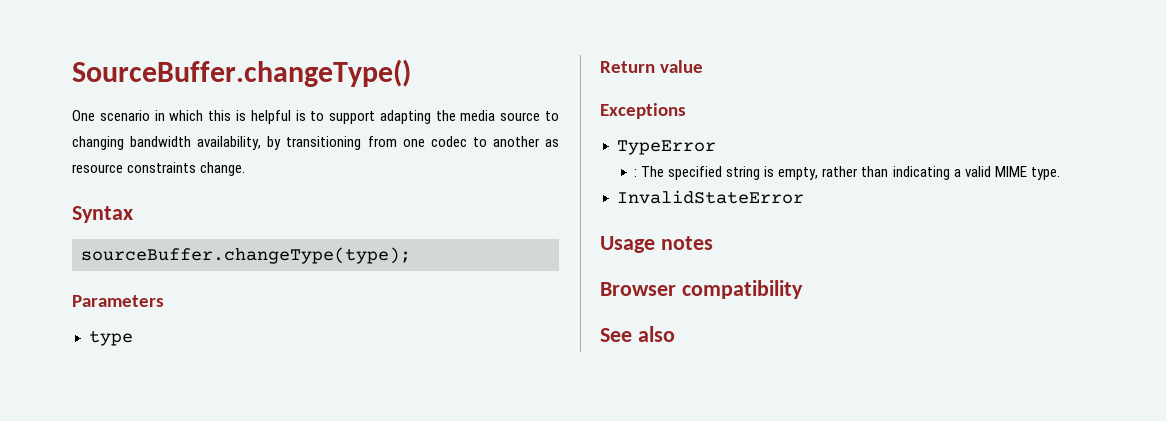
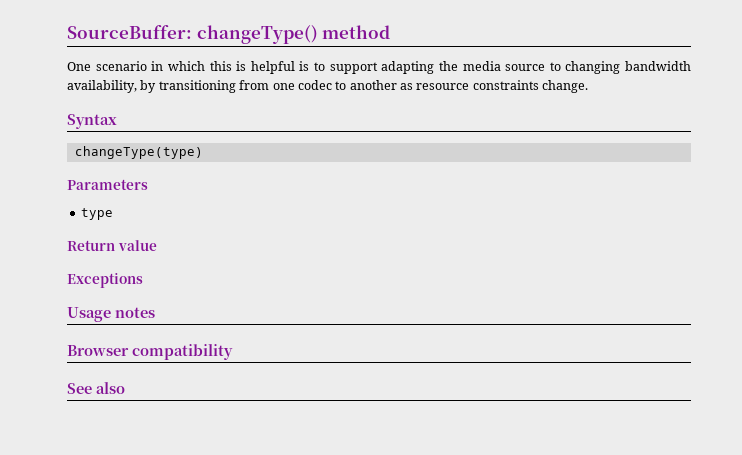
- SourceBuffer.changeType()
+ SourceBuffer: changeType() method
- sourceBuffer.changeType(type);
+ changeType(type)
- TypeError
- : The specified string is empty, rather than indicating a valid MIME type.
- InvalidStateError

